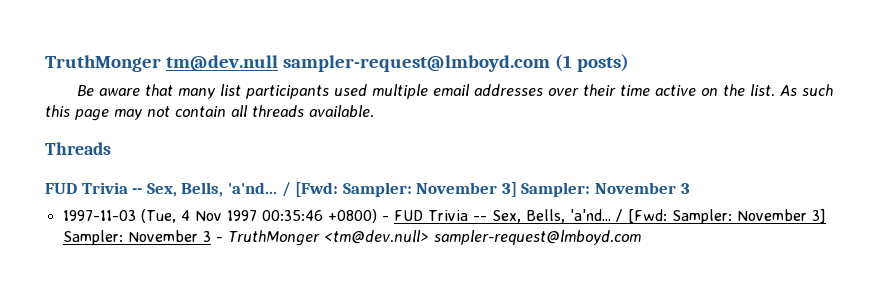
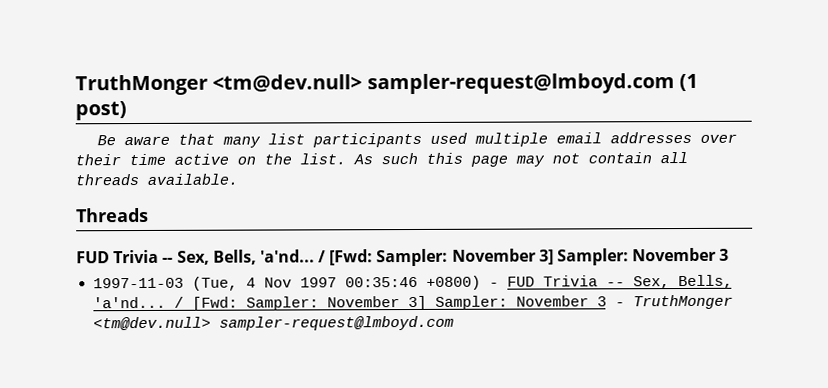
- TruthMonger tm@dev.null sampler-request@lmboyd.com (1 posts)
+ TruthMonger <tm@dev.null> sampler-request@lmboyd.com (1 post)

